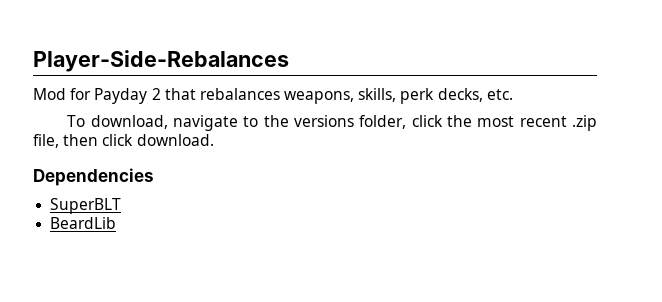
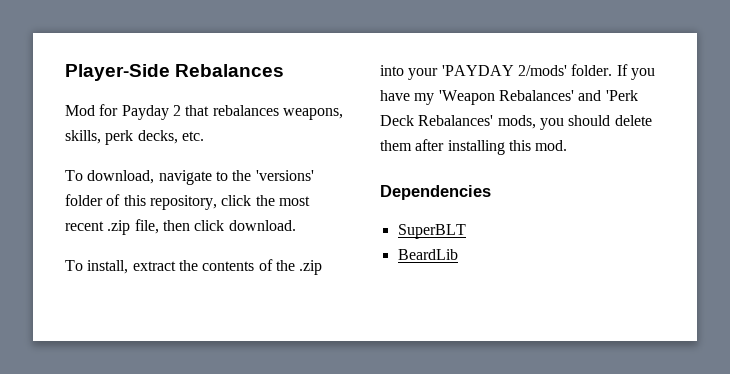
- Player-Side-Rebalances
+ Player-Side Rebalances
- To download, navigate to the versions folder, click the most recent .zip file, then click download.
+ To download, navigate to the 'versions' folder of this repository, click the most recent .zip file, then click download.
+ To install, extract the contents of the .zip into your 'PAYDAY 2/mods' folder. If you have my 'Weapon Rebalances' and 'Perk Deck Rebalances' mods, you should delete them after installing this mod.

